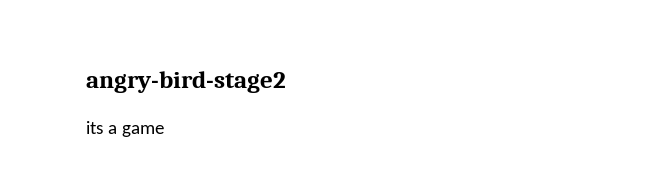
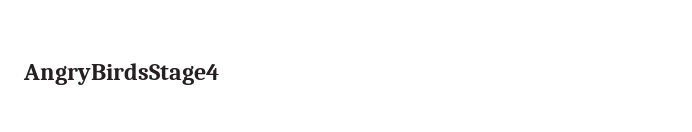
- angry-bird-stage2
- its a game
+ AngryBirdsStage4

